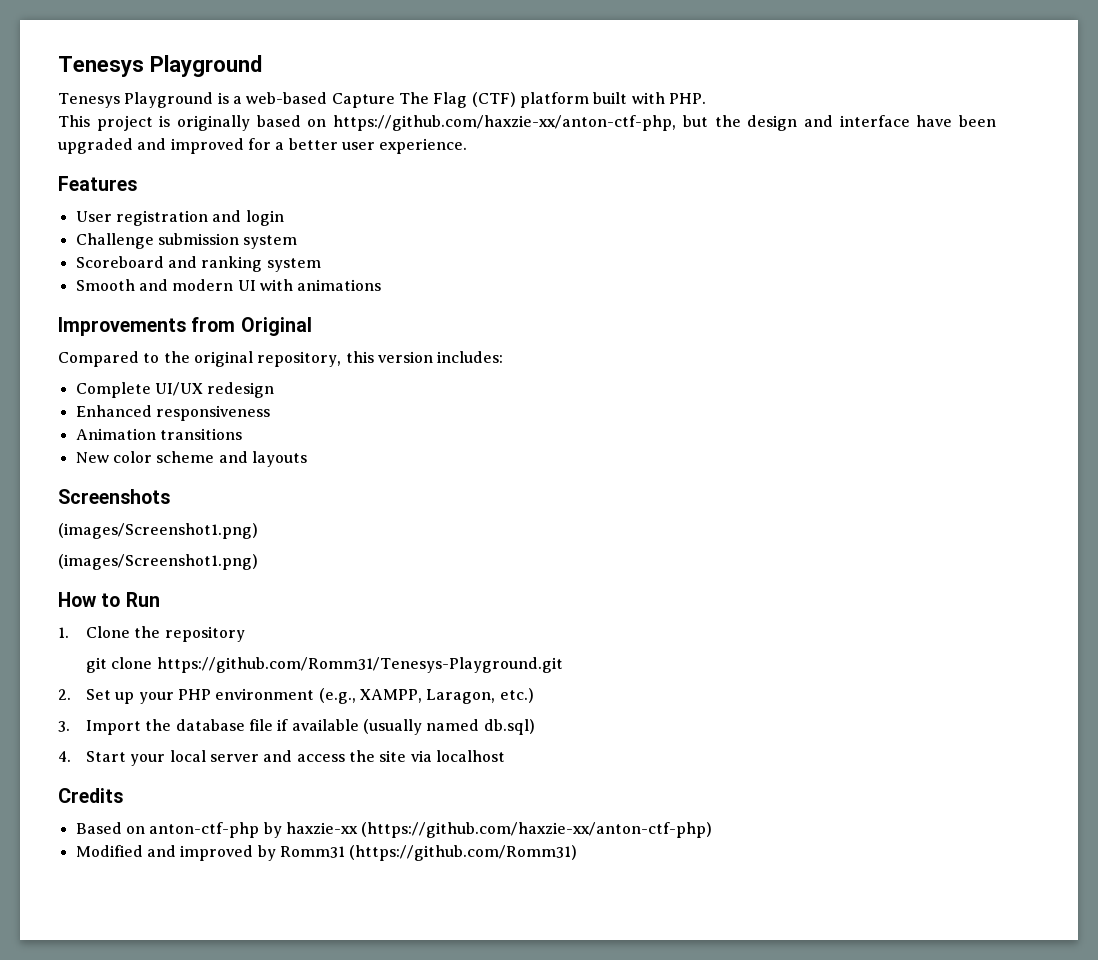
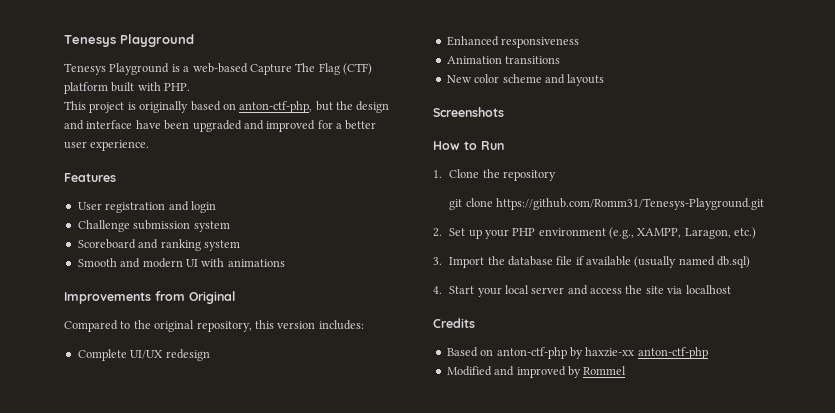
- This project is originally based on https://github.com/haxzie-xx/anton-ctf-php, but the design and interface have been upgraded and improved for a better user experience.
+ This project is originally based on anton-ctf-php, but the design and interface have been upgraded and improved for a better user experience.
  Screenshots
- (images/Screenshot1.png)
- (images/Screenshot1.png)
- Based on anton-ctf-php by haxzie-xx (https://github.com/haxzie-xx/anton-ctf-php)
+ Based on anton-ctf-php by haxzie-xx anton-ctf-php
- Modified and improved by Romm31 (https://github.com/Romm31)
+ Modified and improved by Rommel

